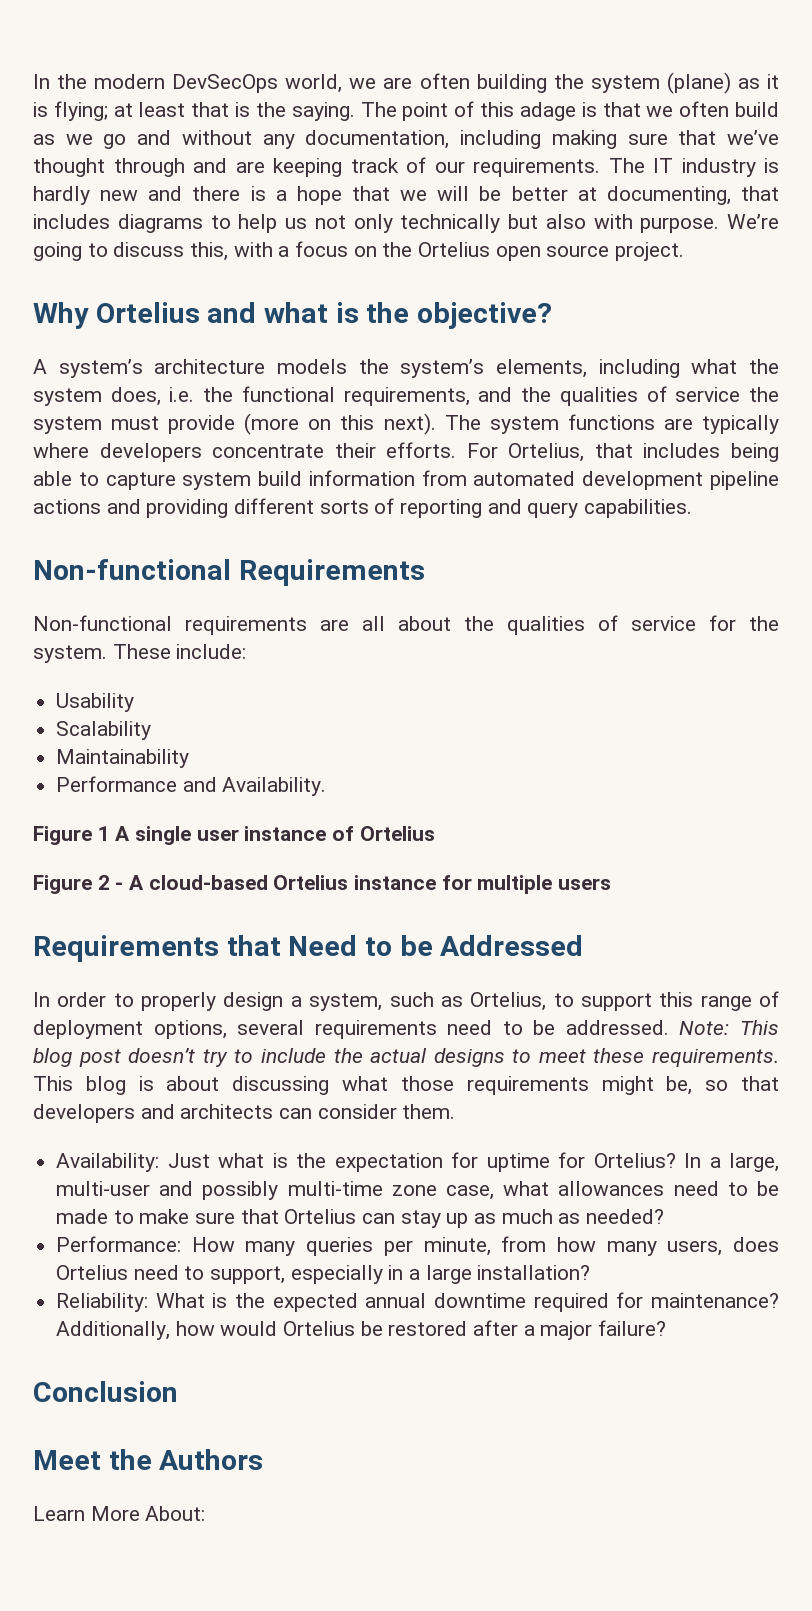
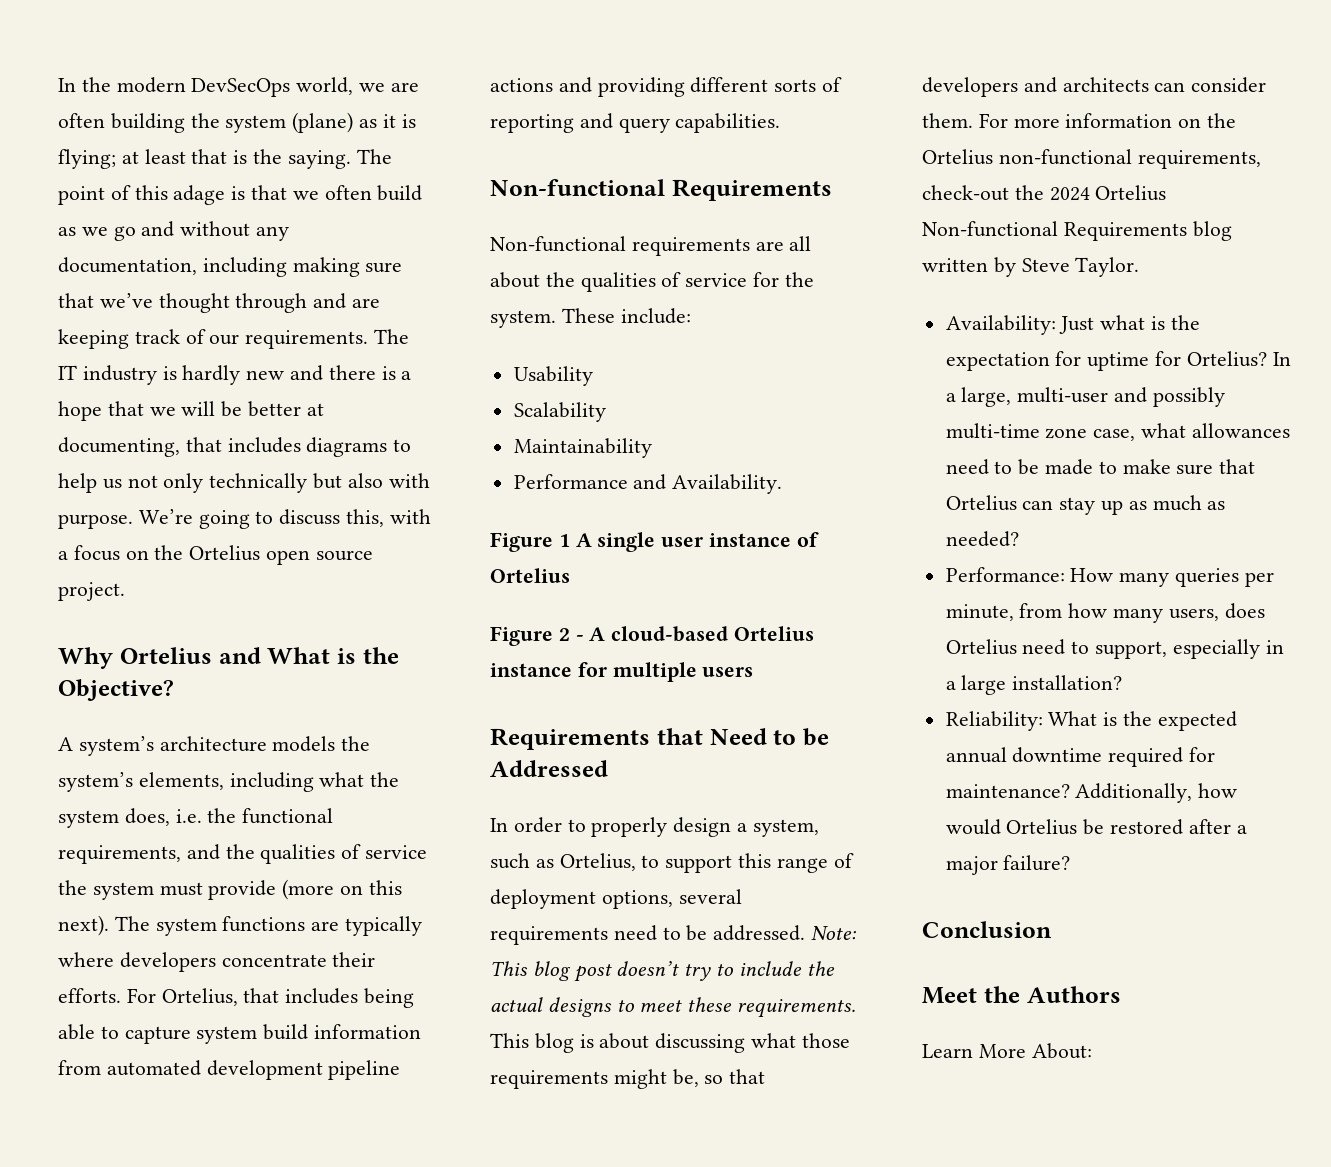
- Why Ortelius and what is the objective?
+ Why Ortelius and What is the Objective?
+ For more information on the Ortelius non-functional requirements, check-out the 2024 Ortelius Non-functional Requirements blog written by Steve Taylor.

